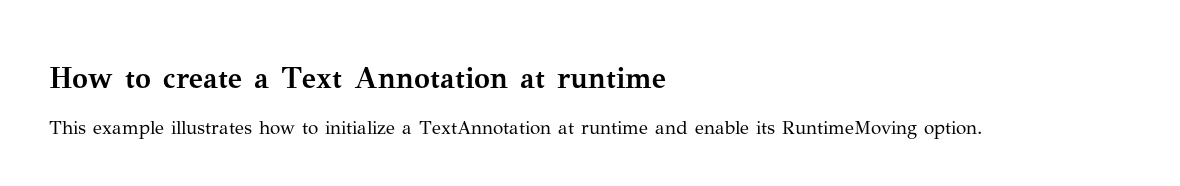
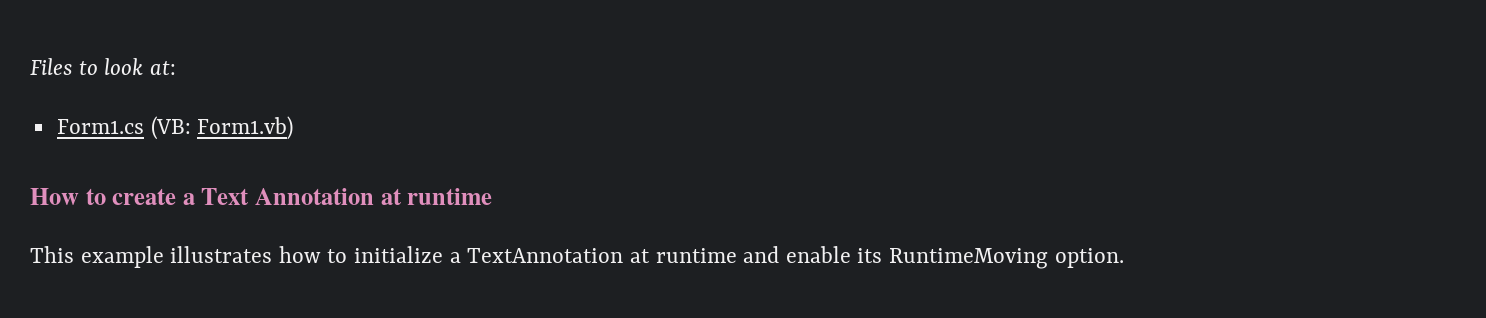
+ Files to look at:
+ Form1.cs (VB: Form1.vb)

